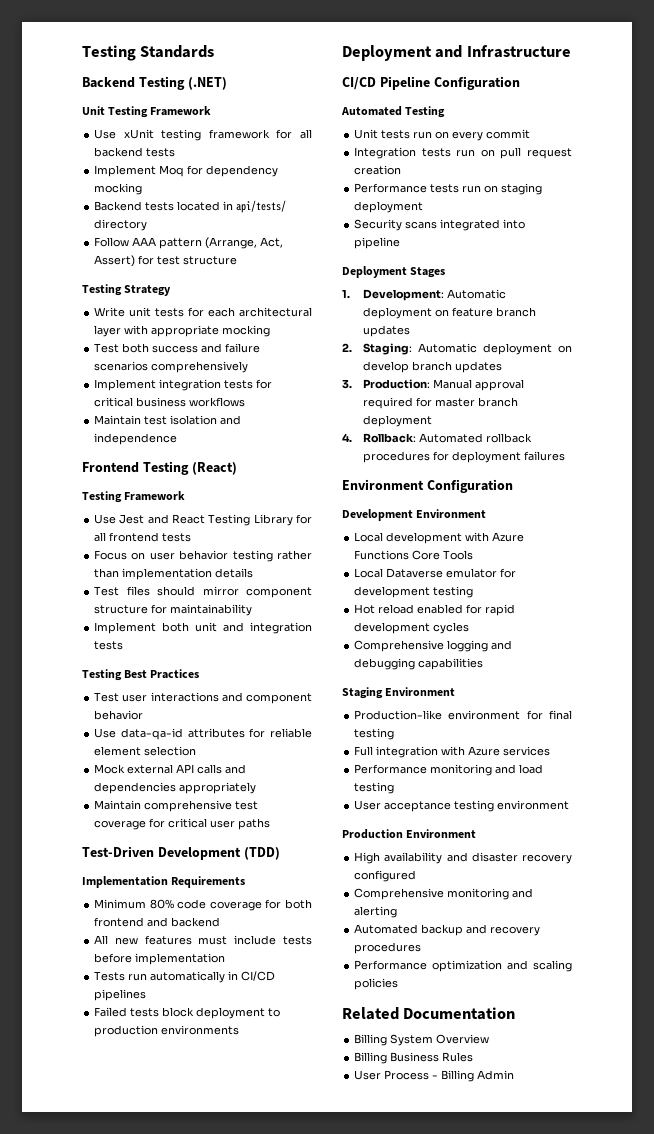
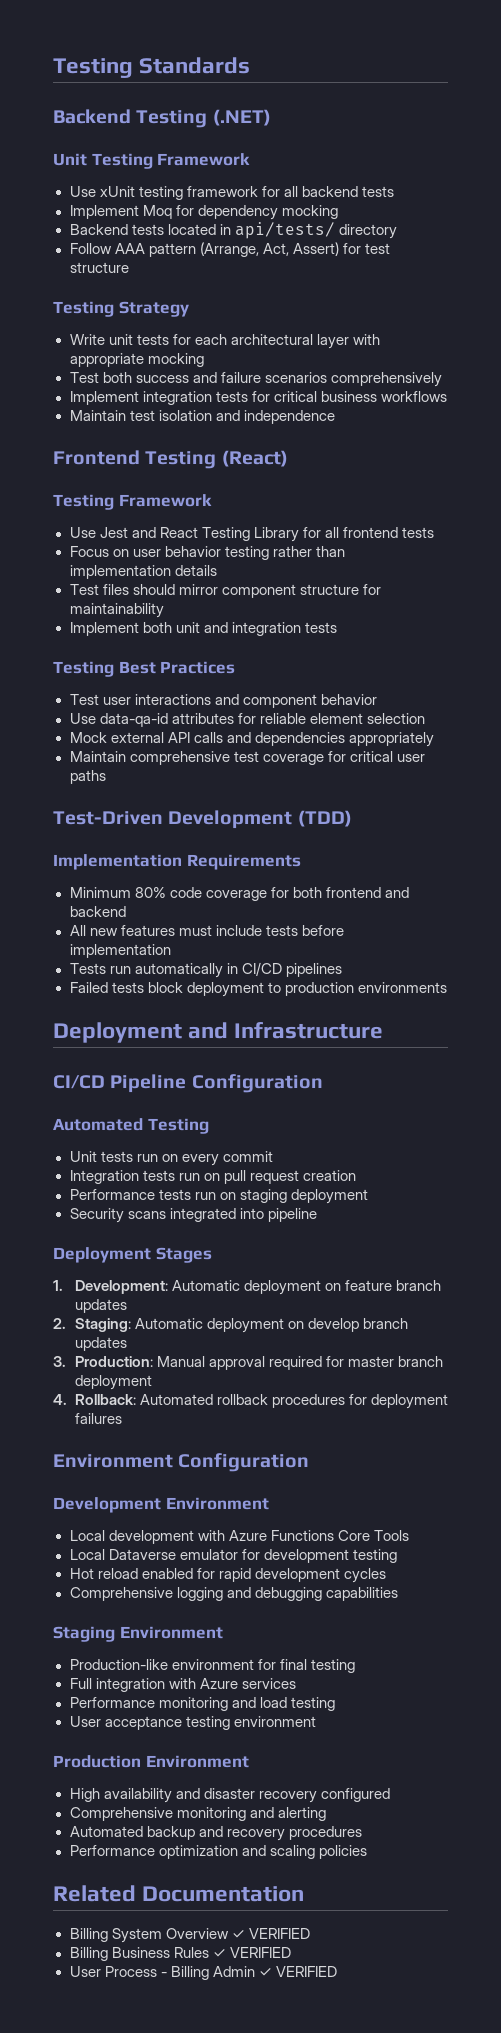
- Billing System Overview
+ Billing System Overview ✓ VERIFIED
- Billing Business Rules
+ Billing Business Rules ✓ VERIFIED
- User Process - Billing Admin
+ User Process - Billing Admin ✓ VERIFIED

